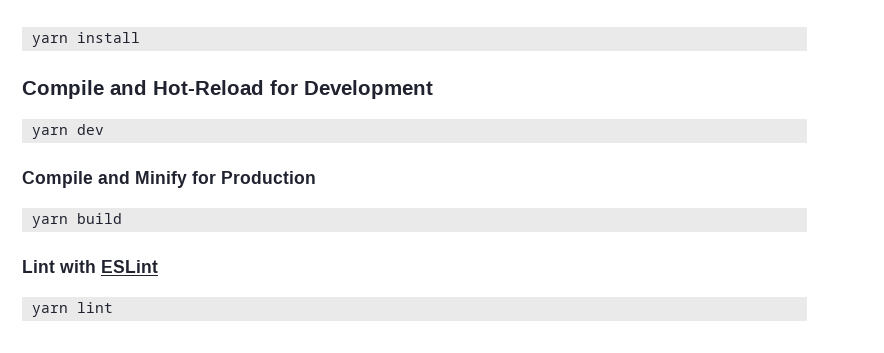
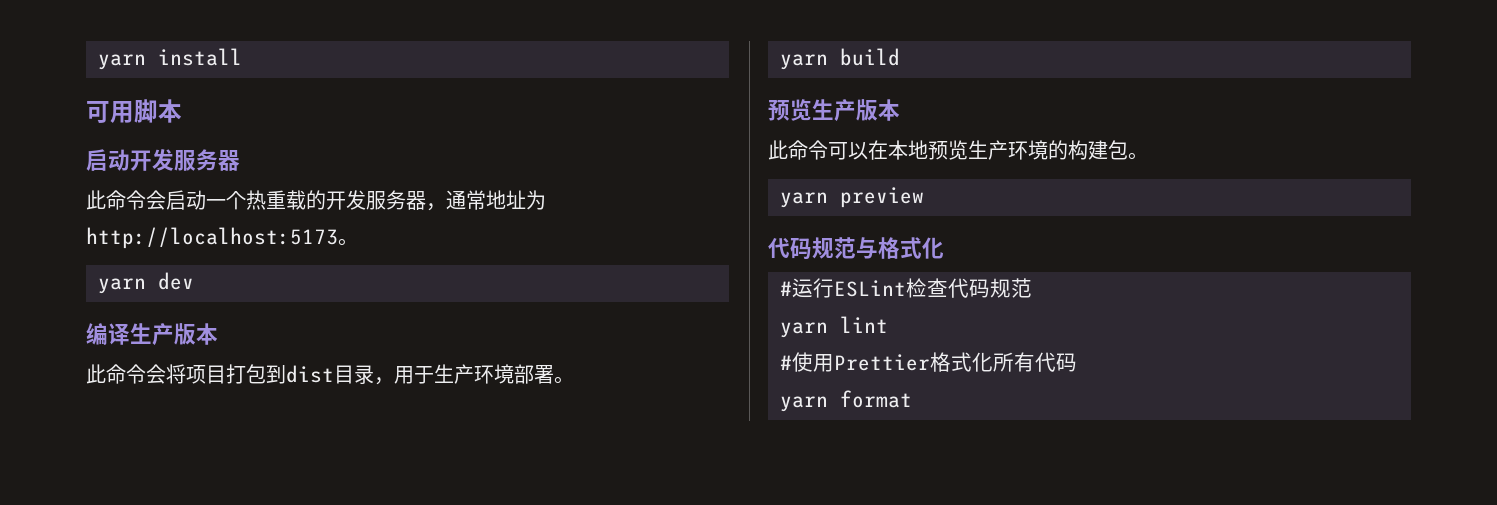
- Compile and Hot-Reload for Development
+ 可用脚本
+ 启动开发服务器
+ 此命令会启动一个热重载的开发服务器，通常地址为http://localhost:5173。
  yarn dev
- Compile and Minify for Production
+ 编译生产版本
+ 此命令会将项目打包到dist目录，用于生产环境部署。
  yarn build
- Lint with ESLint
+ 预览生产版本
+ 此命令可以在本地预览生产环境的构建包。
+ yarn preview
+ 代码规范与格式化
+ #运行ESLint检查代码规范
  yarn lint
+ #使用Prettier格式化所有代码
+ yarn format

